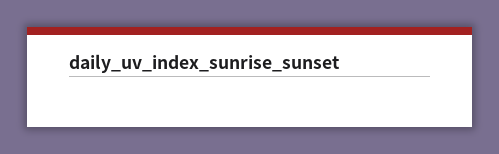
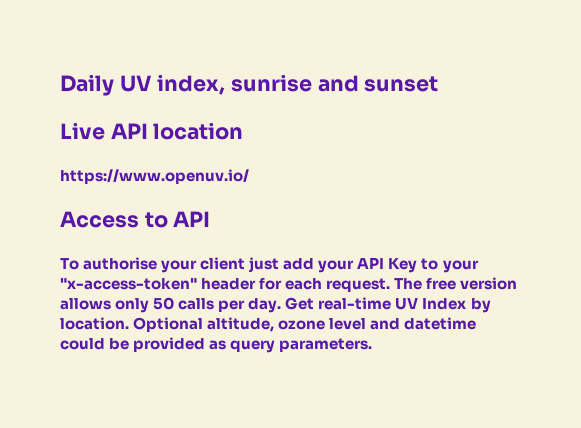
- daily_uv_index_sunrise_sunset
+ Daily UV index, sunrise and sunset
+ Live API location
+ https://www.openuv.io/
+ Access to API
+ To authorise your client just add your API Key to your "x-access-token" header for each request. The free version allows only 50 calls per day. Get real-time UV Index by location. Optional altitude, ozone level and datetime could be provided as query parameters.

